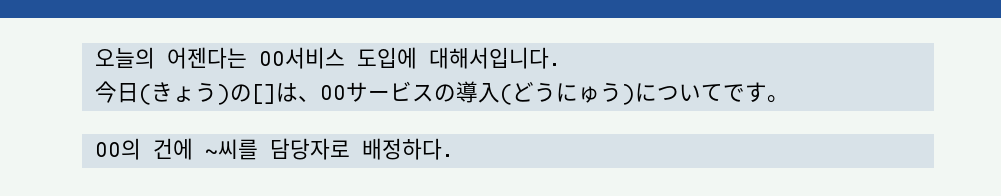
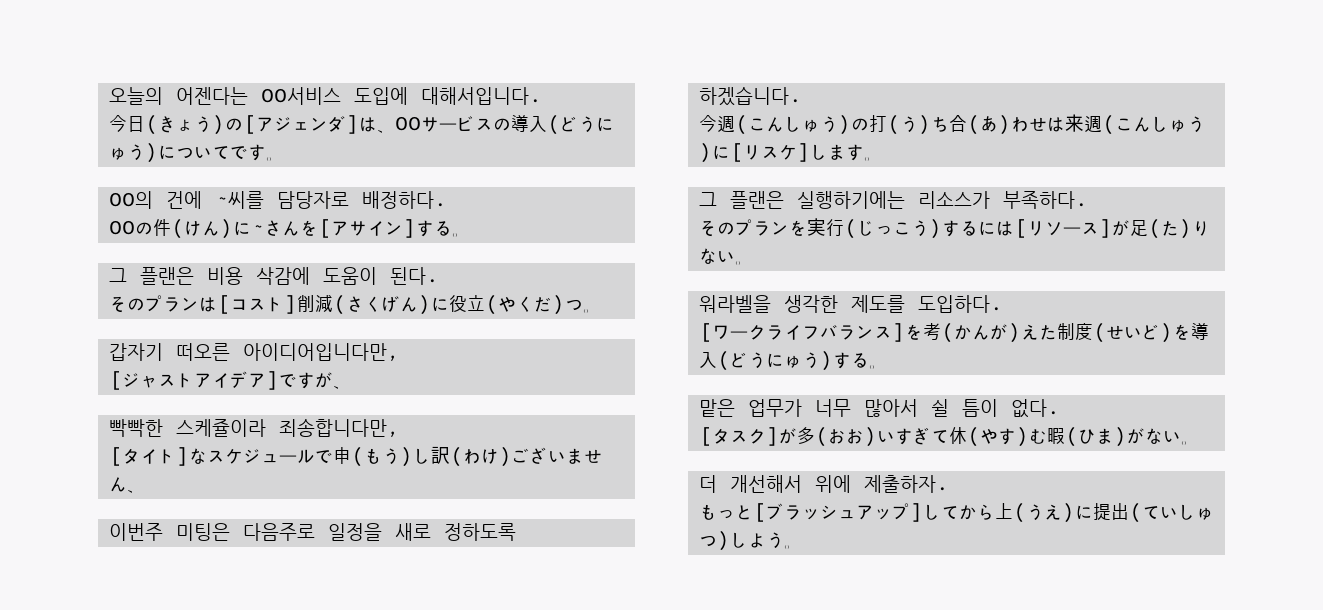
- 今日(きょう)の[]は、OOサービスの導入(どうにゅう)についてです。
+ 今日(きょう)の[アジェンダ]は、OOサービスの導入(どうにゅう)についてです。
+ OOの件(けん)に~さんを[アサイン]する。
+ 그 플랜은 비용 삭감에 도움이 된다.
+ そのプランは[コスト]削減(さくげん)に役立(やくだ)つ。
+ 갑자기 떠오른 아이디어입니다만,
+ [ジャストアイデア]ですが、
+ 빡빡한 스케쥴이라 죄송합니다만,
+ [タイト]なスケジュールで申(もう)し訳(わけ)ございません、
+ 이번주 미팅은 다음주로 일정을 새로 정하도록 하겠습니다.
+ 今週(こんしゅう)の打(う)ち合(あ)わせは来週(こんしゅう)に[リスケ]します。
+ 그 플랜은 실행하기에는 리소스가 부족하다.
+ そのプランを実行(じっこう)するには[リソース]が足(た)りない。
+ 워라벨을 생각한 제도를 도입하다.
+ [ワークライフバランス]を考(かんが)えた制度(せいど)を導入(どうにゅう)する。
+ 맡은 업무가 너무 많아서 쉴 틈이 없다.
+ [タスク]が多(おお)いすぎて休(やす)む暇(ひま)がない。
+ 더 개선해서 위에 제출하자.
+ もっと[ブラッシュアップ]してから上(うえ)に提出(ていしゅつ)しよう。

